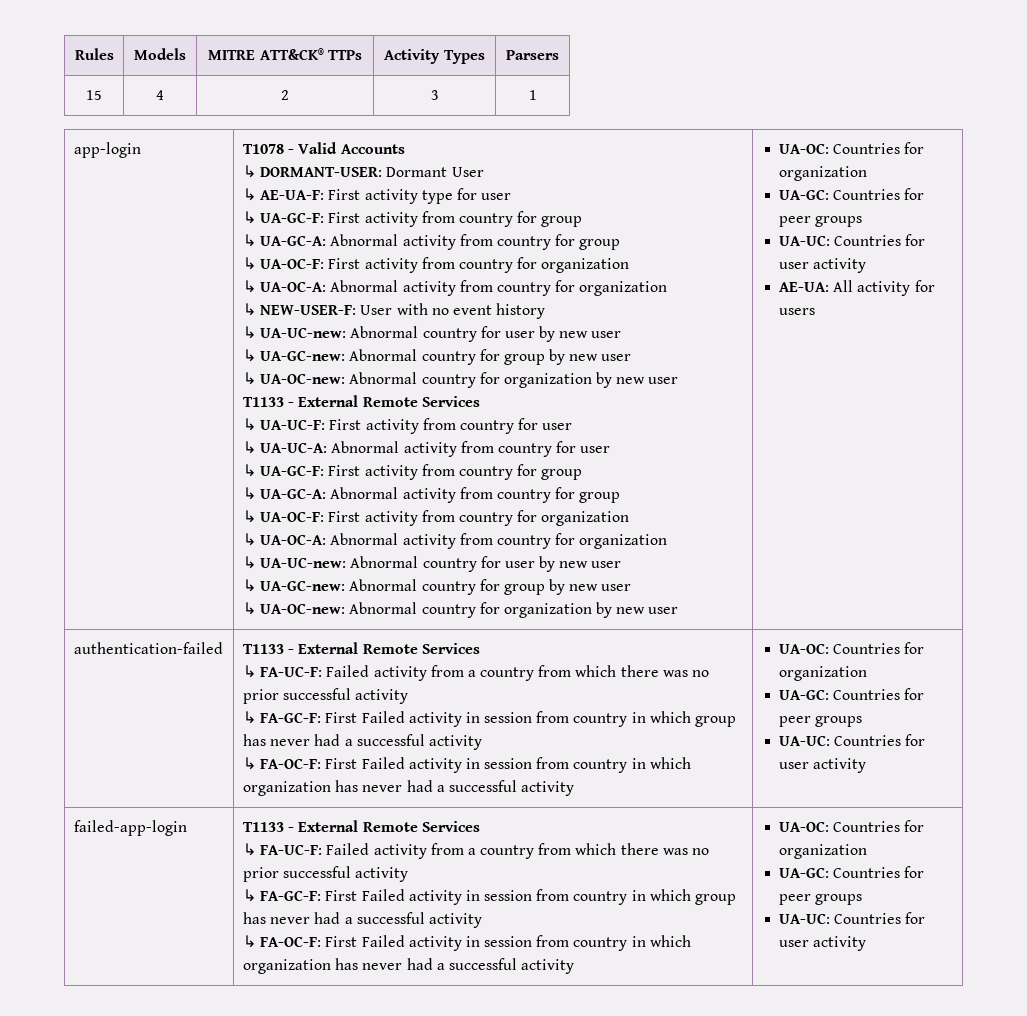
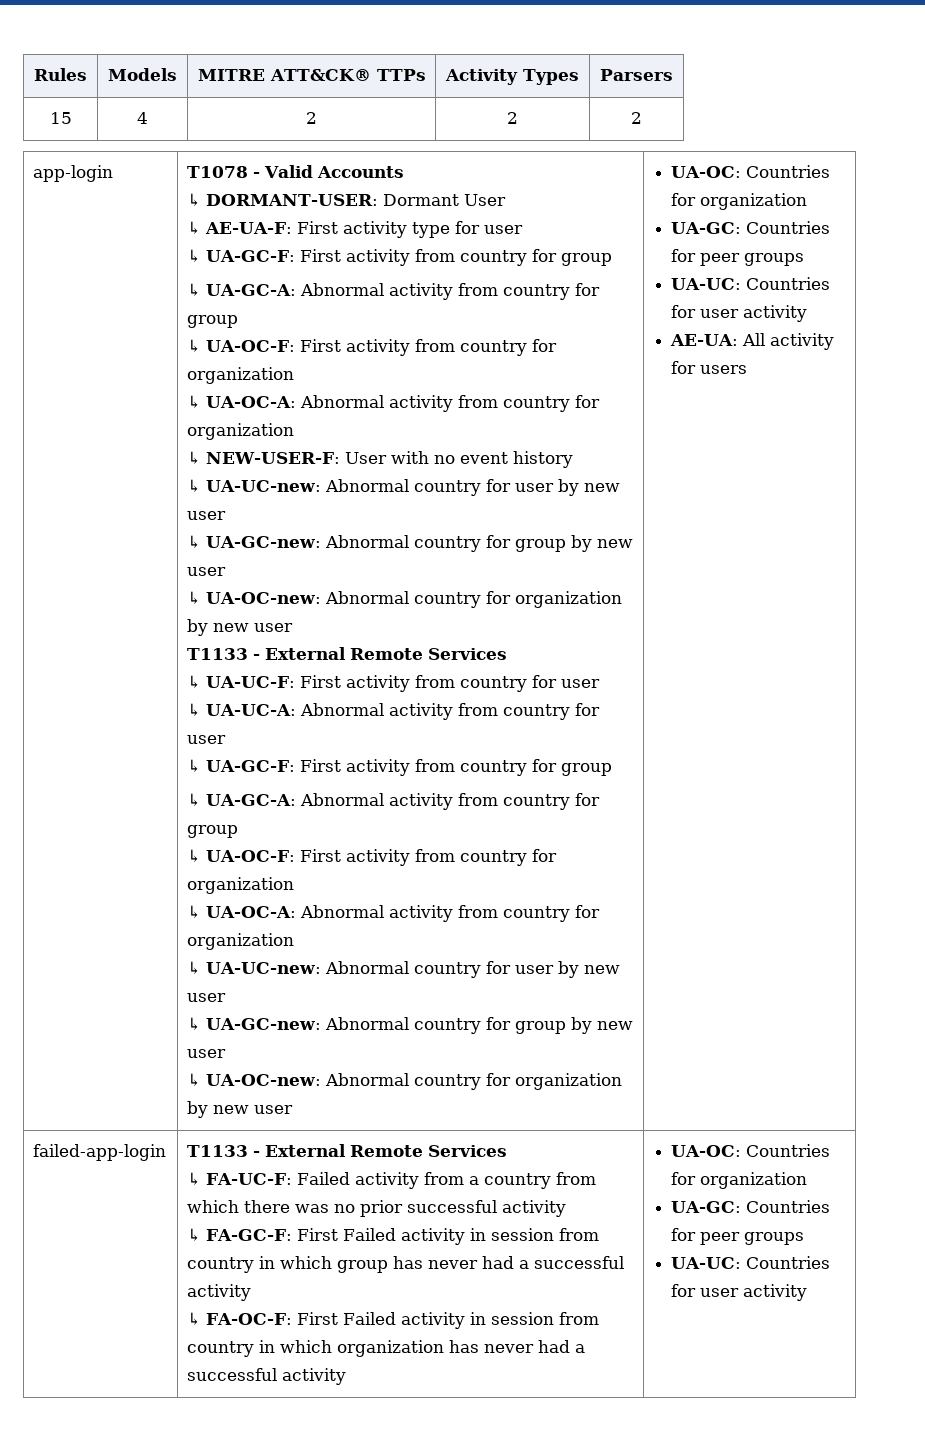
- 15 | 4 | 2 | 3 | 1
+ 15 | 4 | 2 | 2 | 2
- authentication-failed | T1133 - External Remote Services
- ↳ FA-UC-F: Failed activity from a country from which there was no prior successful activity
- ↳ FA-GC-F: First Failed activity in session from country in which group has never had a successful activity
- ↳ FA-OC-F: First Failed activity in session from country in which organization has never had a successful activity | UA-OC: Countries for organization
- UA-GC: Countries for peer groups
- UA-UC: Countries for user activity

